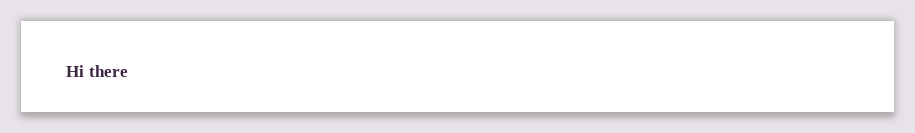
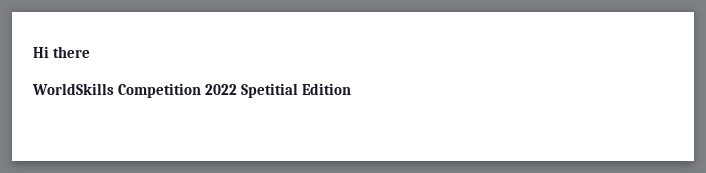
+ WorldSkills Competition 2022 Spetitial Edition

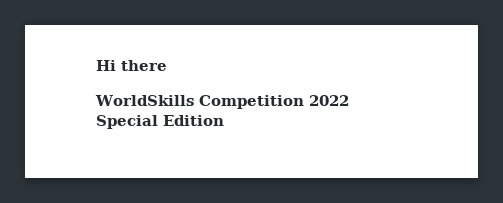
- WorldSkills Competition 2022 Spetitial Edition
+ WorldSkills Competition 2022 Special Edition

